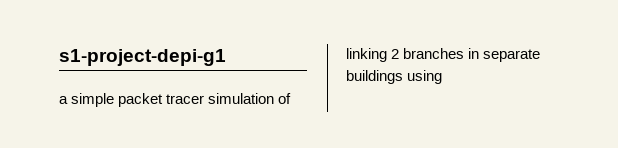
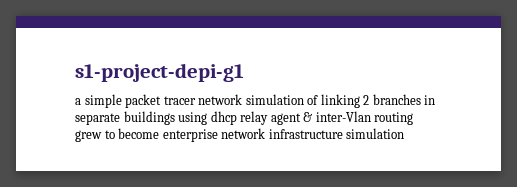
- a simple packet tracer simulation of linking 2 branches in separate buildings using
+ a simple packet tracer network simulation of linking 2 branches in separate buildings using dhcp relay agent & inter-Vlan routing grew to become enterprise network infrastructure simulation

